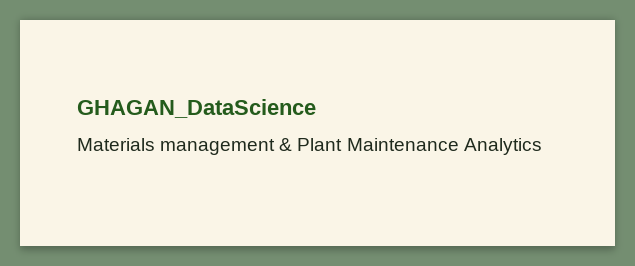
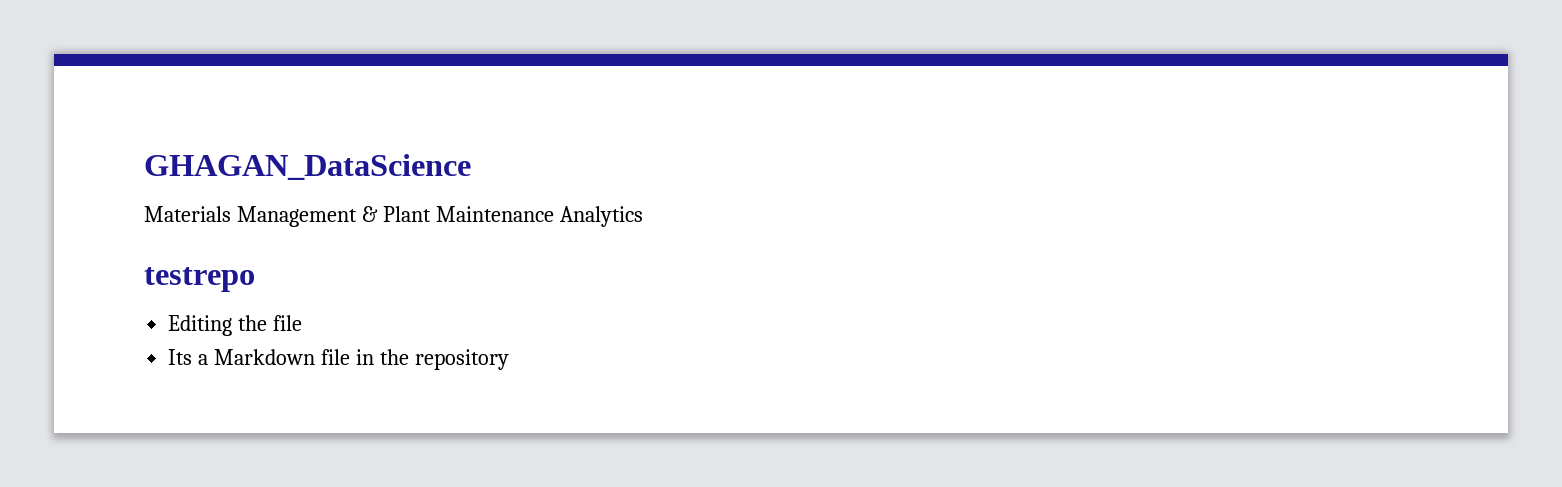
- Materials management & Plant Maintenance Analytics
+ Materials Management & Plant Maintenance Analytics
+ testrepo
+ Editing the file
+ Its a Markdown file in the repository

